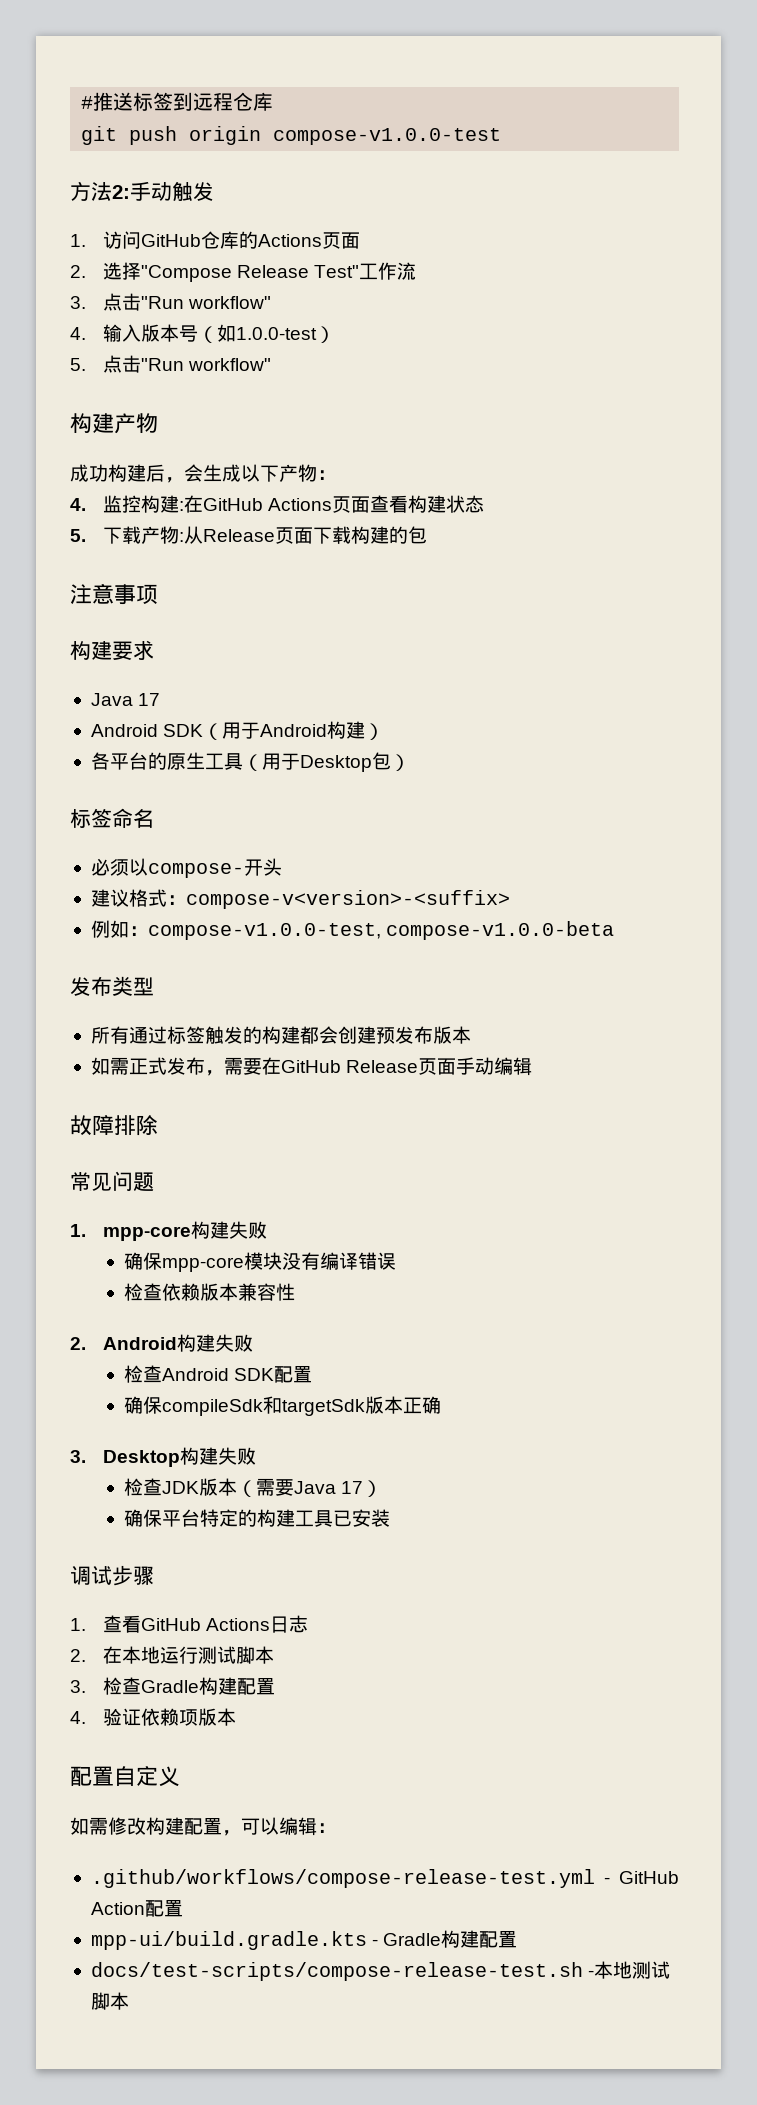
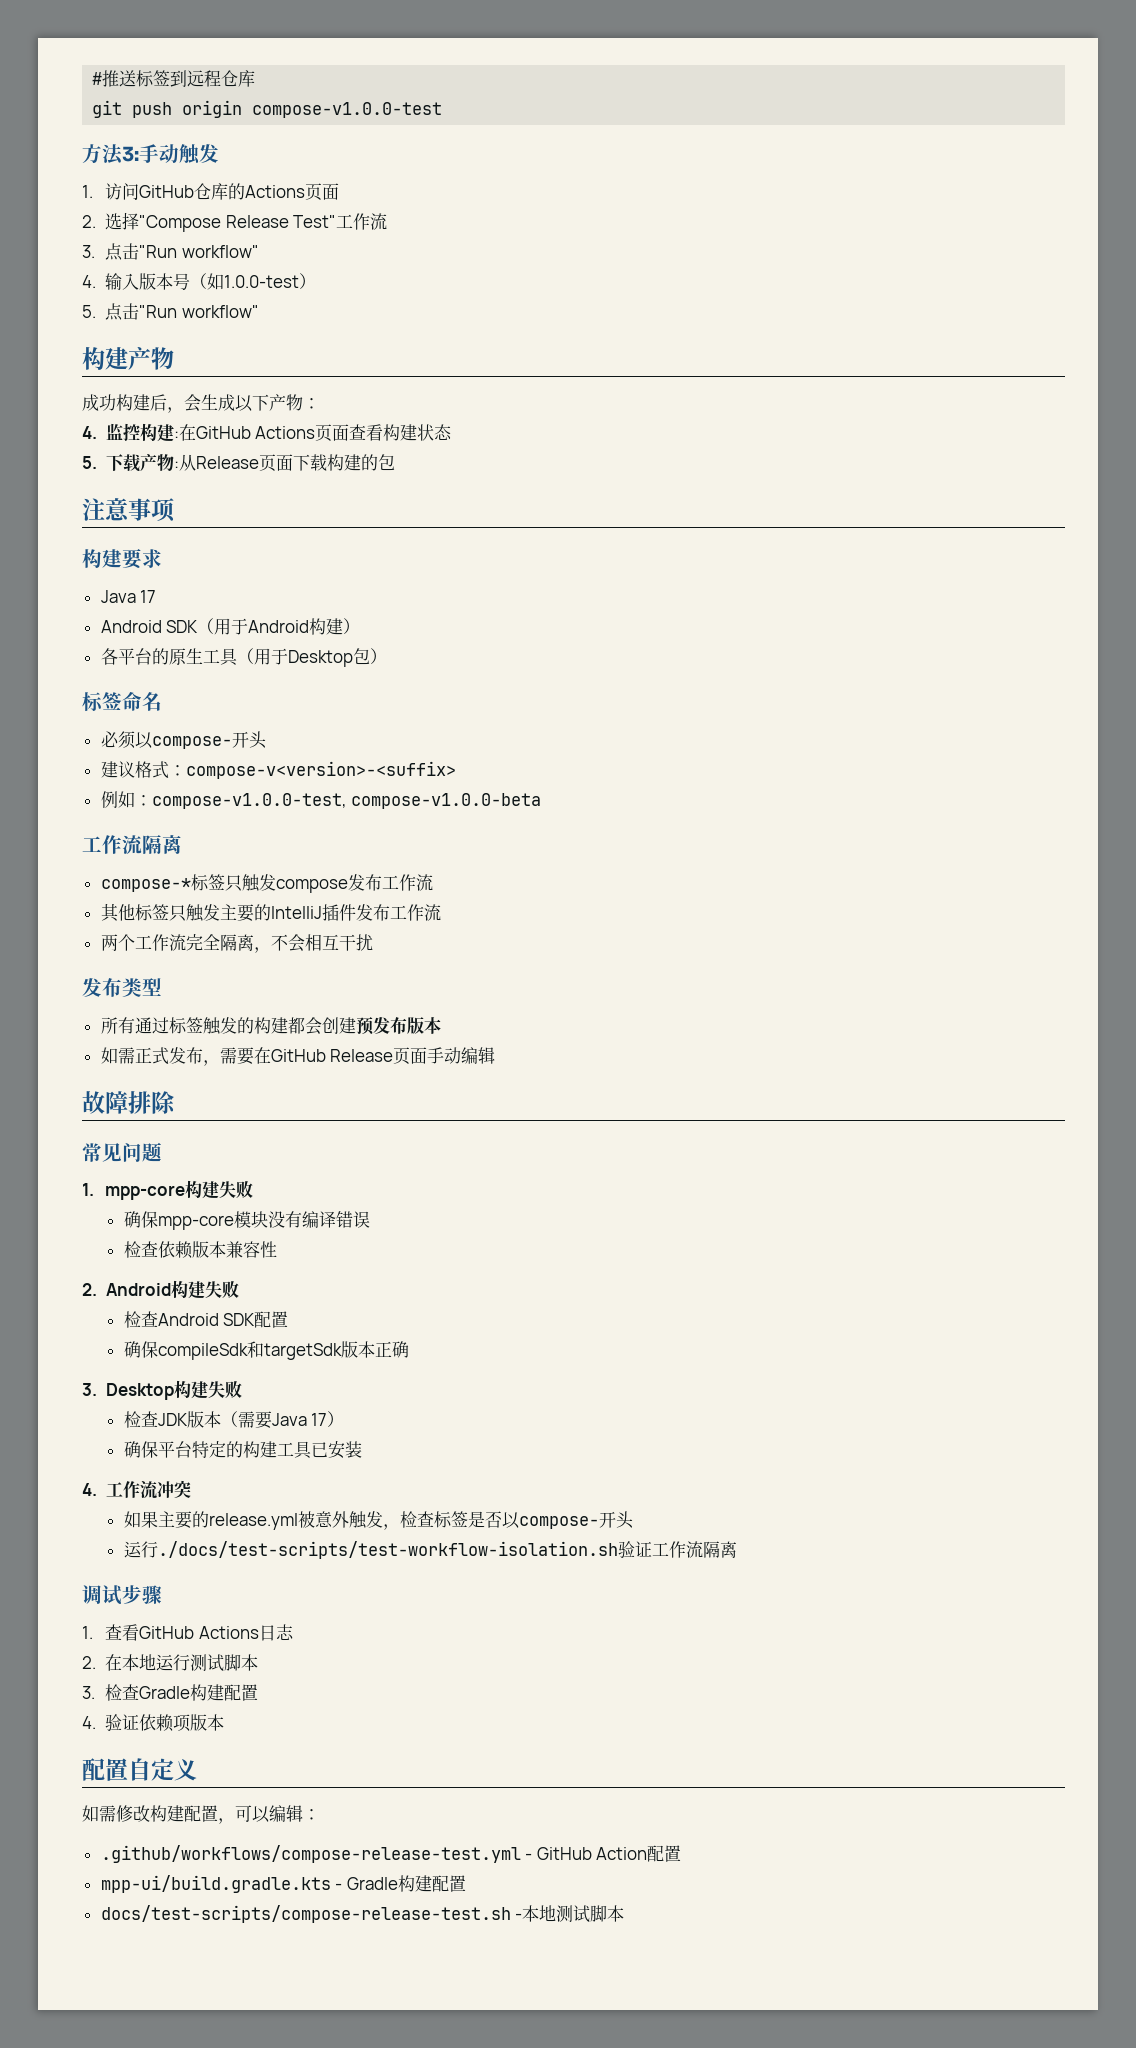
- 方法2:手动触发
+ 方法3:手动触发
  例如：compose-v1.0.0-test, compose-v1.0.0-beta
+ 工作流隔离
+ compose-*标签只触发compose发布工作流
+ 其他标签只触发主要的IntelliJ插件发布工作流
+ 两个工作流完全隔离，不会相互干扰
+ 4.工作流冲突
+ 如果主要的release.yml被意外触发，检查标签是否以compose-开头
+ 运行./docs/test-scripts/test-workflow-isolation.sh验证工作流隔离

